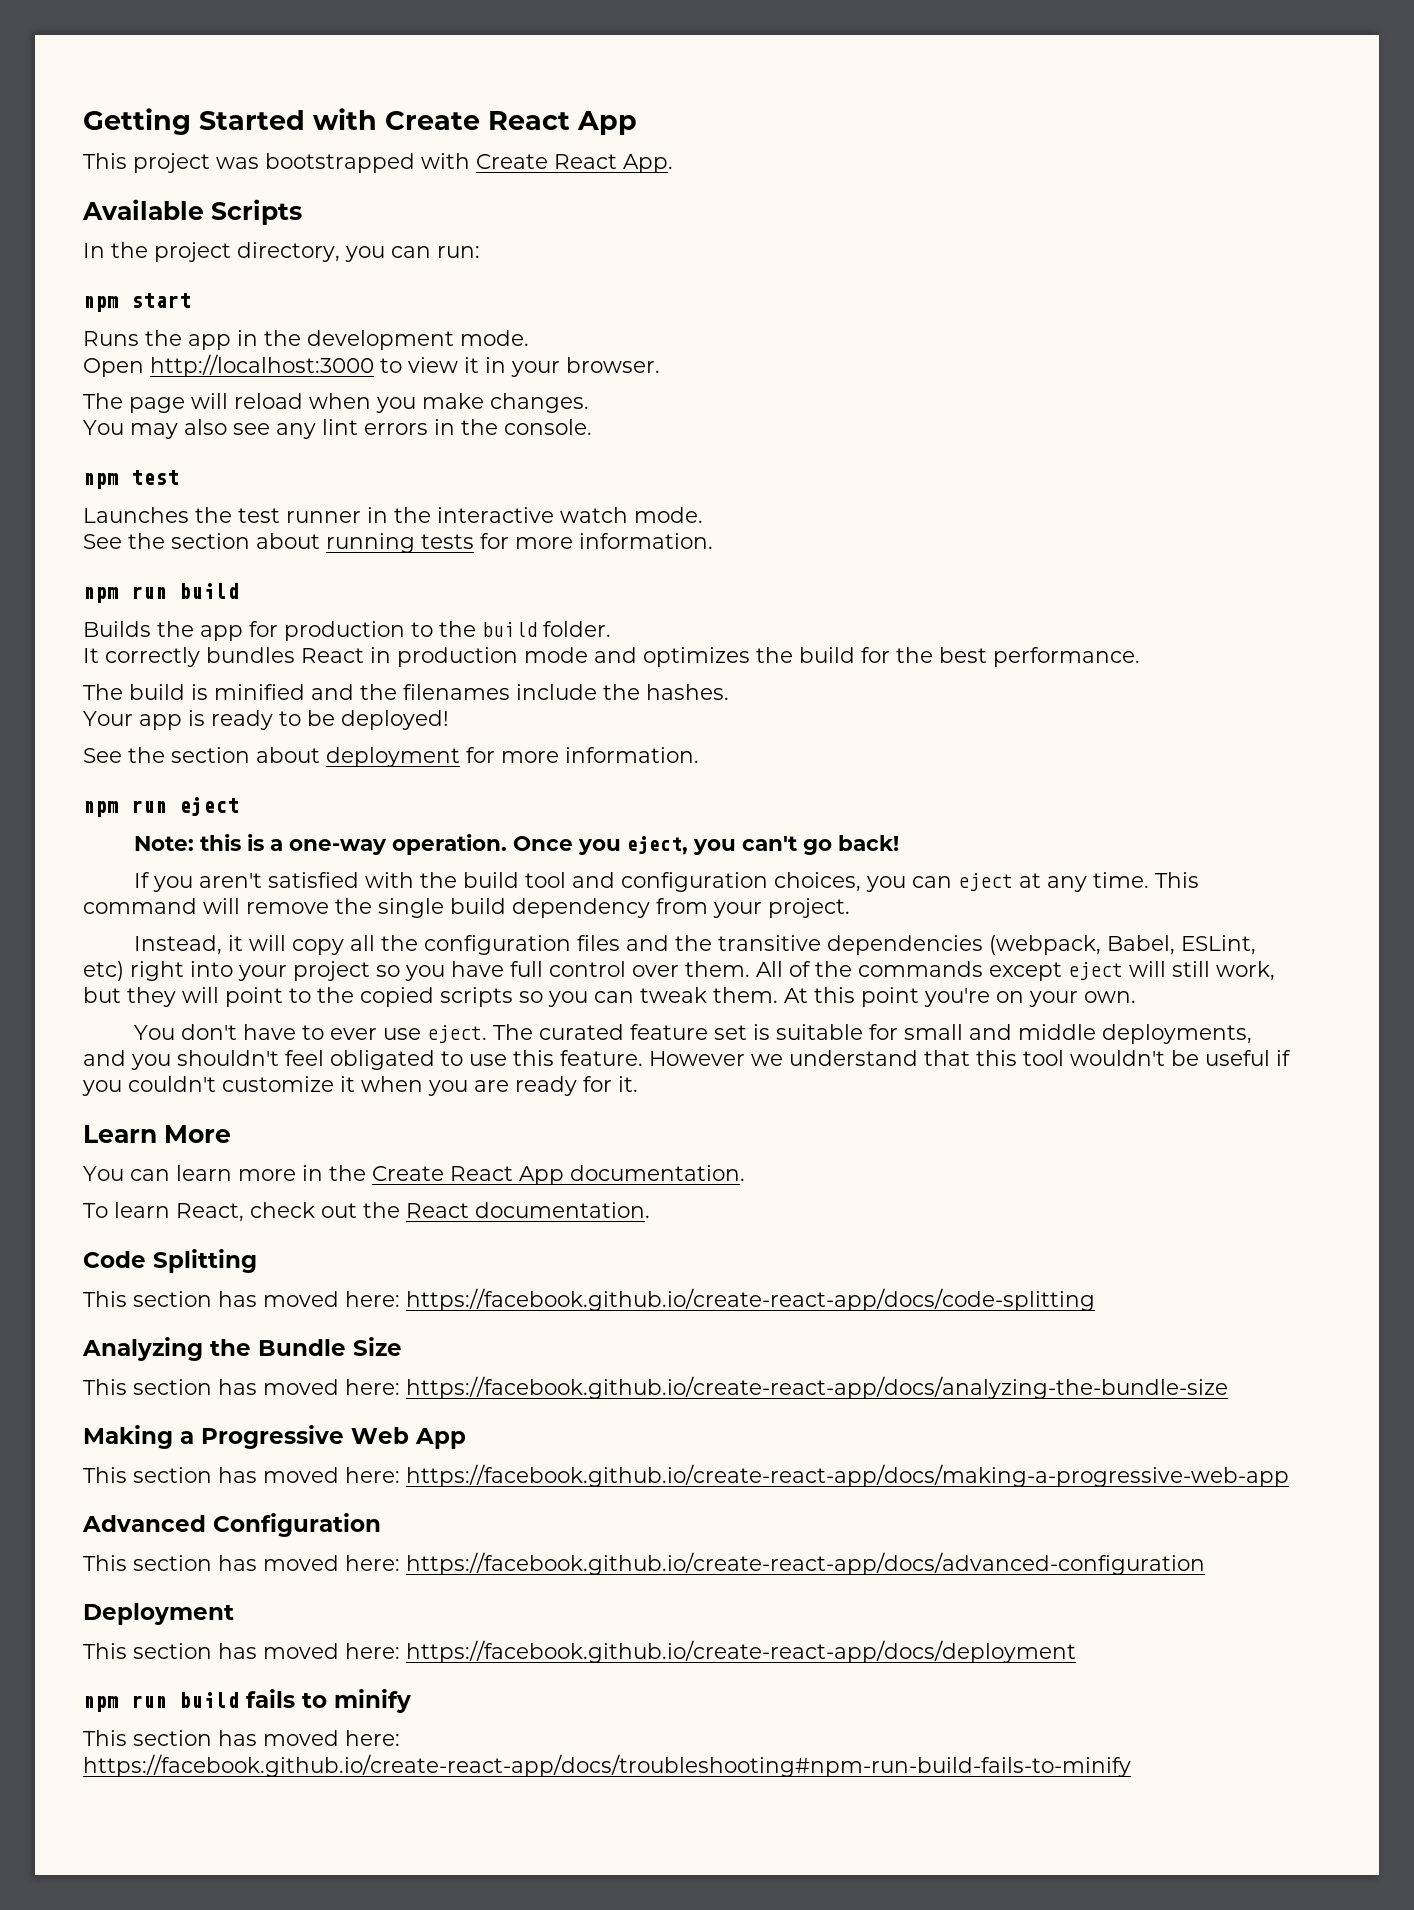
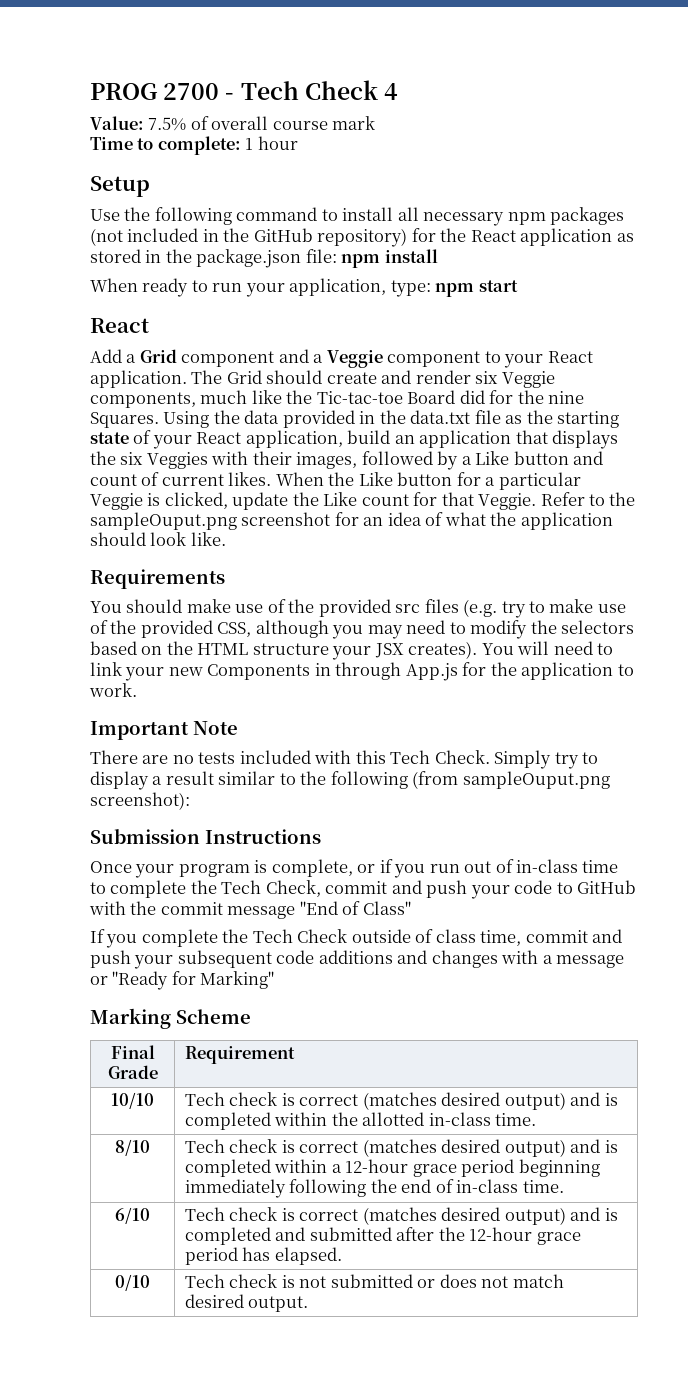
- Getting Started with Create React App
- This project was bootstrapped with Create React App.
- Available Scripts
- In the project directory, you can run:
- npm start
- Runs the app in the development mode.
- Open http://localhost:3000 to view it in your browser.
- The page will reload when you make changes.
- You may also see any lint errors in the console.
- npm test
- Launches the test runner in the interactive watch mode.
- See the section about running tests for more information.
- npm run build
- Builds the app for production to the build folder.
- It correctly bundles React in production mode and optimizes the build for the best performance.
- The build is minified and the filenames include the hashes.
- Your app is ready to be deployed!
- See the section about deployment for more information.
- npm run eject
- Note: this is a one-way operation. Once you eject, you can't go back!
- If you aren't satisfied with the build tool and configuration choices, you can eject at any time. This command will remove the single build dependency from your project.
- Instead, it will copy all the configuration files and the transitive dependencies (webpack, Babel, ESLint, etc) right into your project so you have full control over them. All of the commands except eject will still work, but they will point to the copied scripts so you can tweak them. At this point you're on your own.
- You don't have to ever use eject. The curated feature set is suitable for small and middle deployments, and you shouldn't feel obligated to use this feature. However we understand that this tool wouldn't be useful if you couldn't customize it when you are ready for it.
- Learn More
- You can learn more in the Create React App documentation.
- To learn React, check out the React documentation.
- Code Splitting
- This section has moved here: https://facebook.github.io/create-react-app/docs/code-splitting
- Analyzing the Bundle Size
- This section has moved here: https://facebook.github.io/create-react-app/docs/analyzing-the-bundle-size
- Making a Progressive Web App
- This section has moved here: https://facebook.github.io/create-react-app/docs/making-a-progressive-web-app
- Advanced Configuration
- This section has moved here: https://facebook.github.io/create-react-app/docs/advanced-configuration
- Deployment
- This section has moved here: https://facebook.github.io/create-react-app/docs/deployment
- npm run build fails to minify
- This section has moved here: https://facebook.github.io/create-react-app/docs/troubleshooting#npm-run-build-fails-to-minify
+ PROG 2700 - Tech Check 4
+ Value: 7.5% of overall course mark
+ Time to complete: 1 hour
+ Setup
+ Use the following command to install all necessary npm packages (not included in the GitHub repository) for the React application as stored in the package.json file: npm install
+ When ready to run your application, type: npm start
+ React
+ Add a Grid component and a Veggie component to your React application. The Grid should create and render six Veggie components, much like the Tic-tac-toe Board did for the nine Squares. Using the data provided in the data.txt file as the starting state of your React application, build an application that displays the six Veggies with their images, followed by a Like button and count of current likes. When the Like button for a particular Veggie is clicked, update the Like count for that Veggie. Refer to the sampleOuput.png screenshot for an idea of what the application should look like.
+ Requirements
+ You should make use of the provided src files (e.g. try to make use of the provided CSS, although you may need to modify the selectors based on the HTML structure your JSX creates). You will need to link your new Components in through App.js for the application to work.
+ Important Note
+ There are no tests included with this Tech Check. Simply try to display a result similar to the following (from sampleOuput.png screenshot):
+ Submission Instructions
+ Once your program is complete, or if you run out of in-class time to complete the Tech Check, commit and push your code to GitHub with the commit message "End of Class"
+ If you complete the Tech Check outside of class time, commit and push your subsequent code additions and changes with a message or "Ready for Marking"
+ Marking Scheme
+ Final Grade | Requirement
+ 10/10 | Tech check is correct (matches desired output) and is completed within the allotted in-class time.
+ 8/10 | Tech check is correct (matches desired output) and is completed within a 12-hour grace period beginning immediately following the end of in-class time.
+ 6/10 | Tech check is correct (matches desired output) and is completed and submitted after the 12-hour grace period has elapsed.
+ 0/10 | Tech check is not submitted or does not match desired output.

